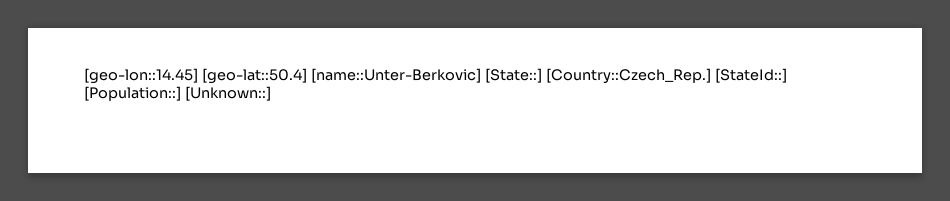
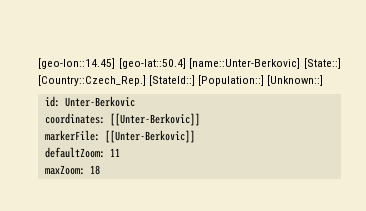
+ id: Unter-Berkovic
+ coordinates: [[Unter-Berkovic]]
+ markerFile: [[Unter-Berkovic]]
+ defaultZoom: 11
+ maxZoom: 18

